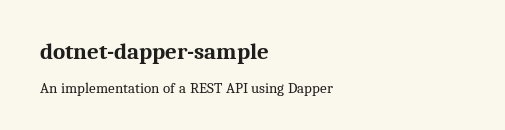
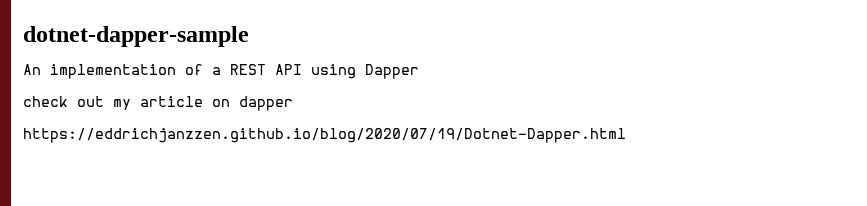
+ check out my article on dapper
+ https://eddrichjanzzen.github.io/blog/2020/07/19/Dotnet-Dapper.html

